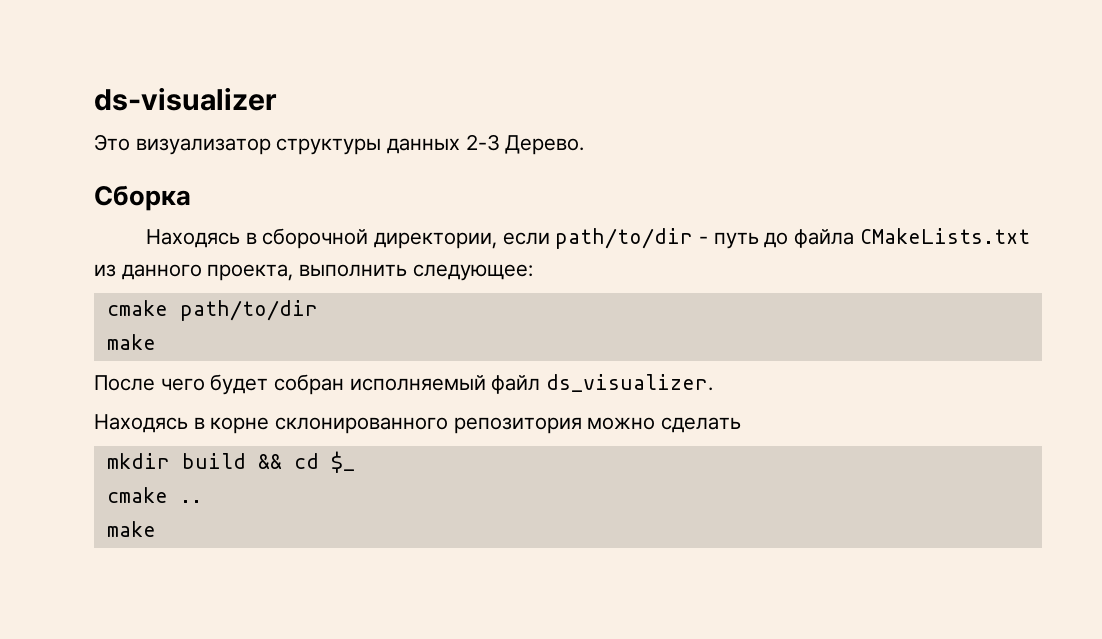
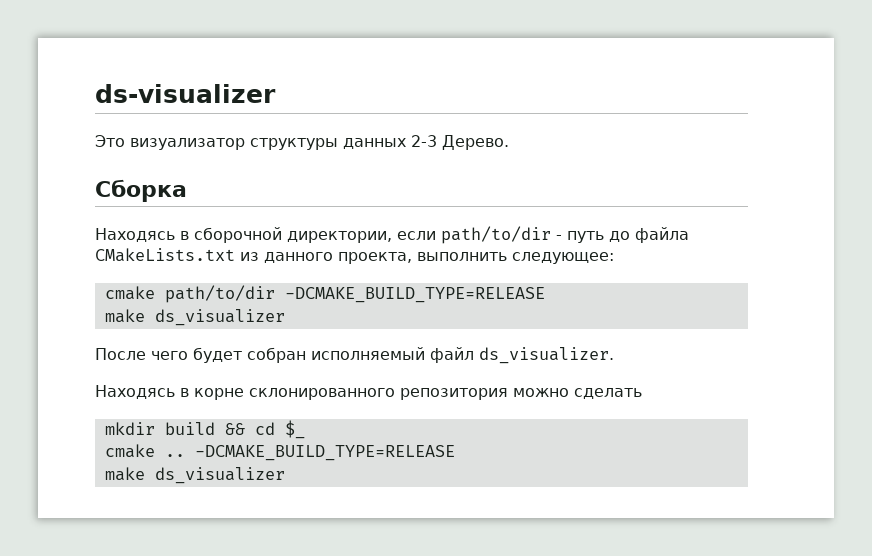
- cmake path/to/dir
- make
+ cmake path/to/dir -DCMAKE_BUILD_TYPE=RELEASE
+ make ds_visualizer
- cmake ..
- make
+ cmake .. -DCMAKE_BUILD_TYPE=RELEASE
+ make ds_visualizer

